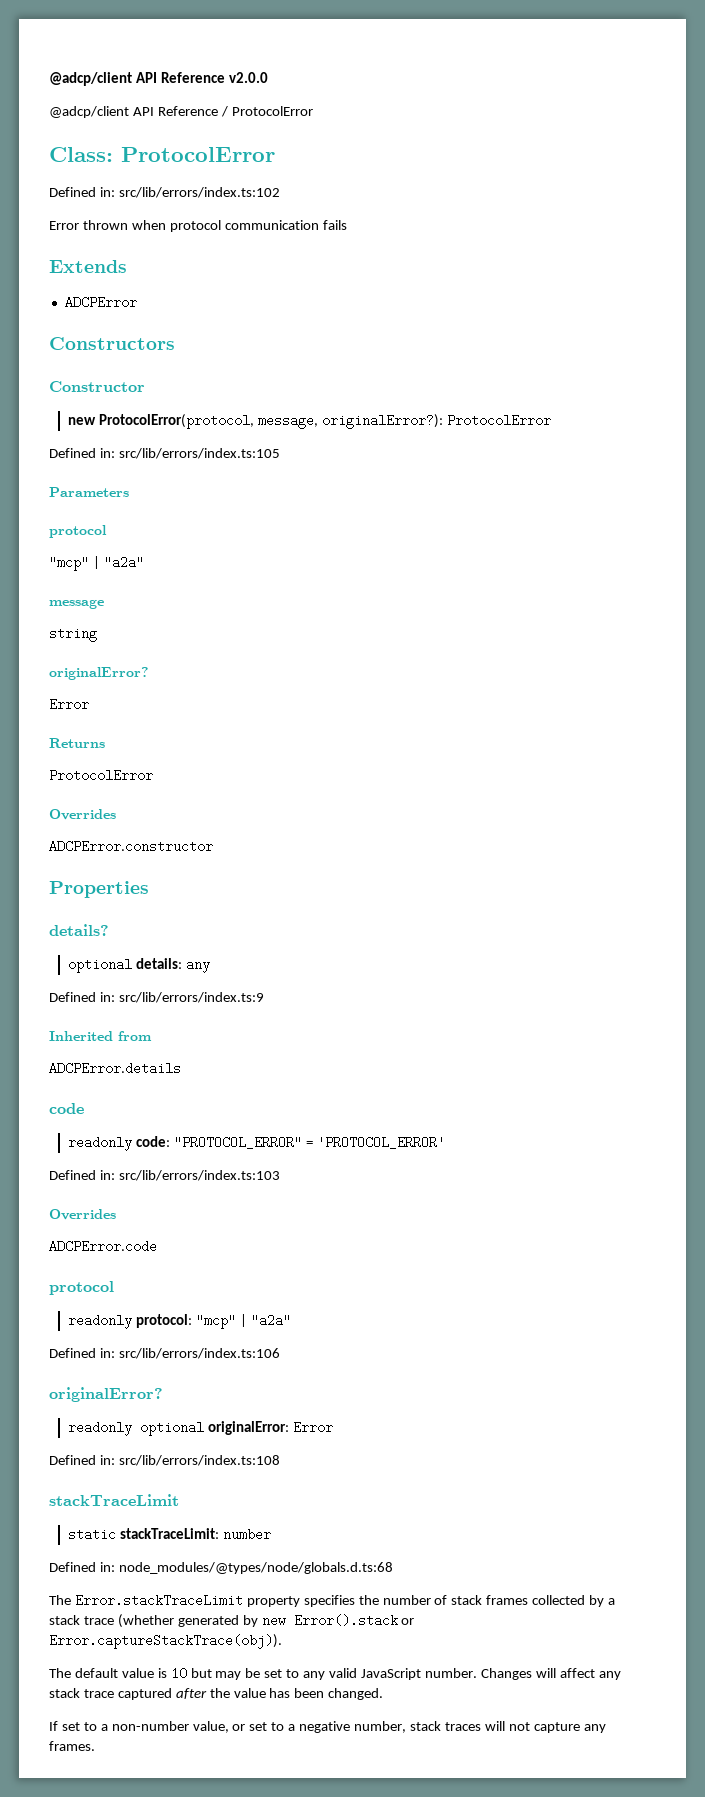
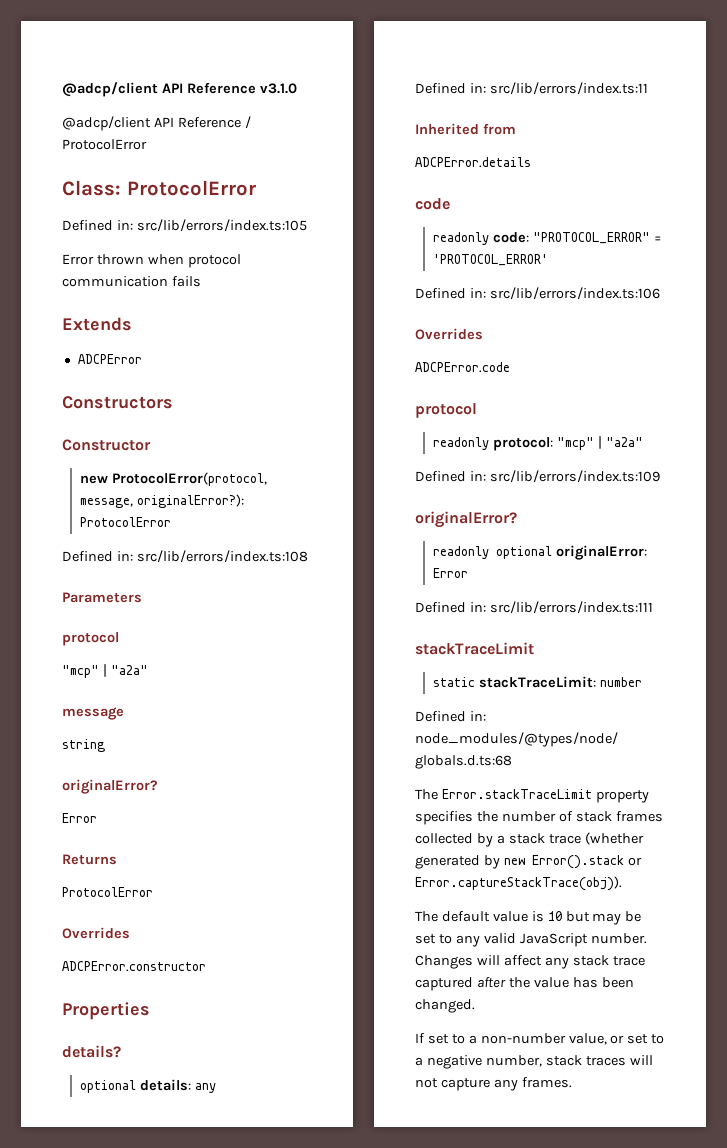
- @adcp/client API Reference v2.0.0
+ @adcp/client API Reference v3.1.0
- Defined in: src/lib/errors/index.ts:102
+ Defined in: src/lib/errors/index.ts:105
- Defined in: src/lib/errors/index.ts:105
+ Defined in: src/lib/errors/index.ts:108
- Defined in: src/lib/errors/index.ts:9
+ Defined in: src/lib/errors/index.ts:11
- Defined in: src/lib/errors/index.ts:103
+ Defined in: src/lib/errors/index.ts:106
- Defined in: src/lib/errors/index.ts:106
+ Defined in: src/lib/errors/index.ts:109
- Defined in: src/lib/errors/index.ts:108
+ Defined in: src/lib/errors/index.ts:111

